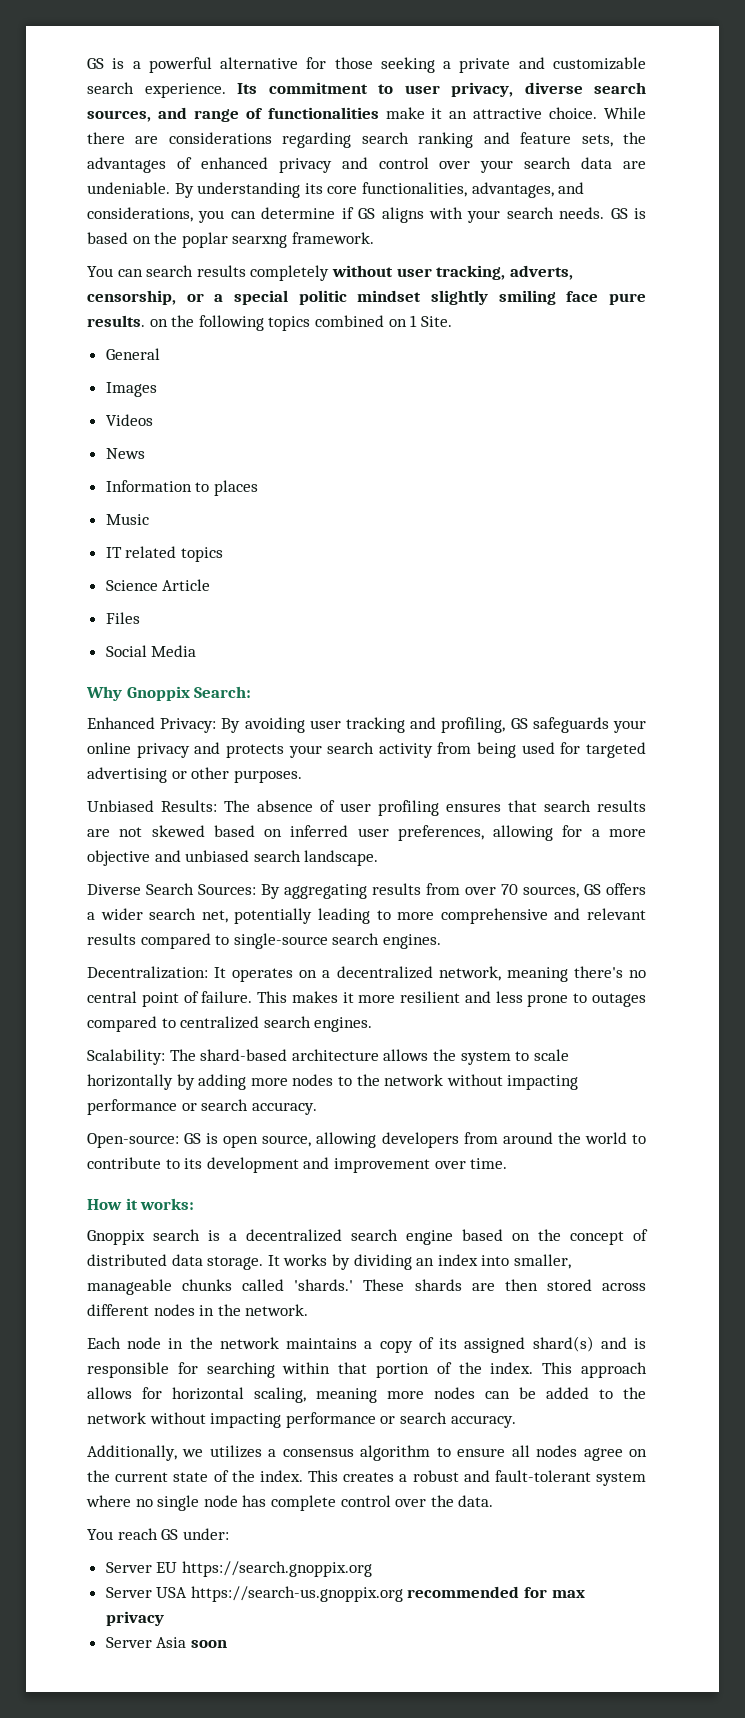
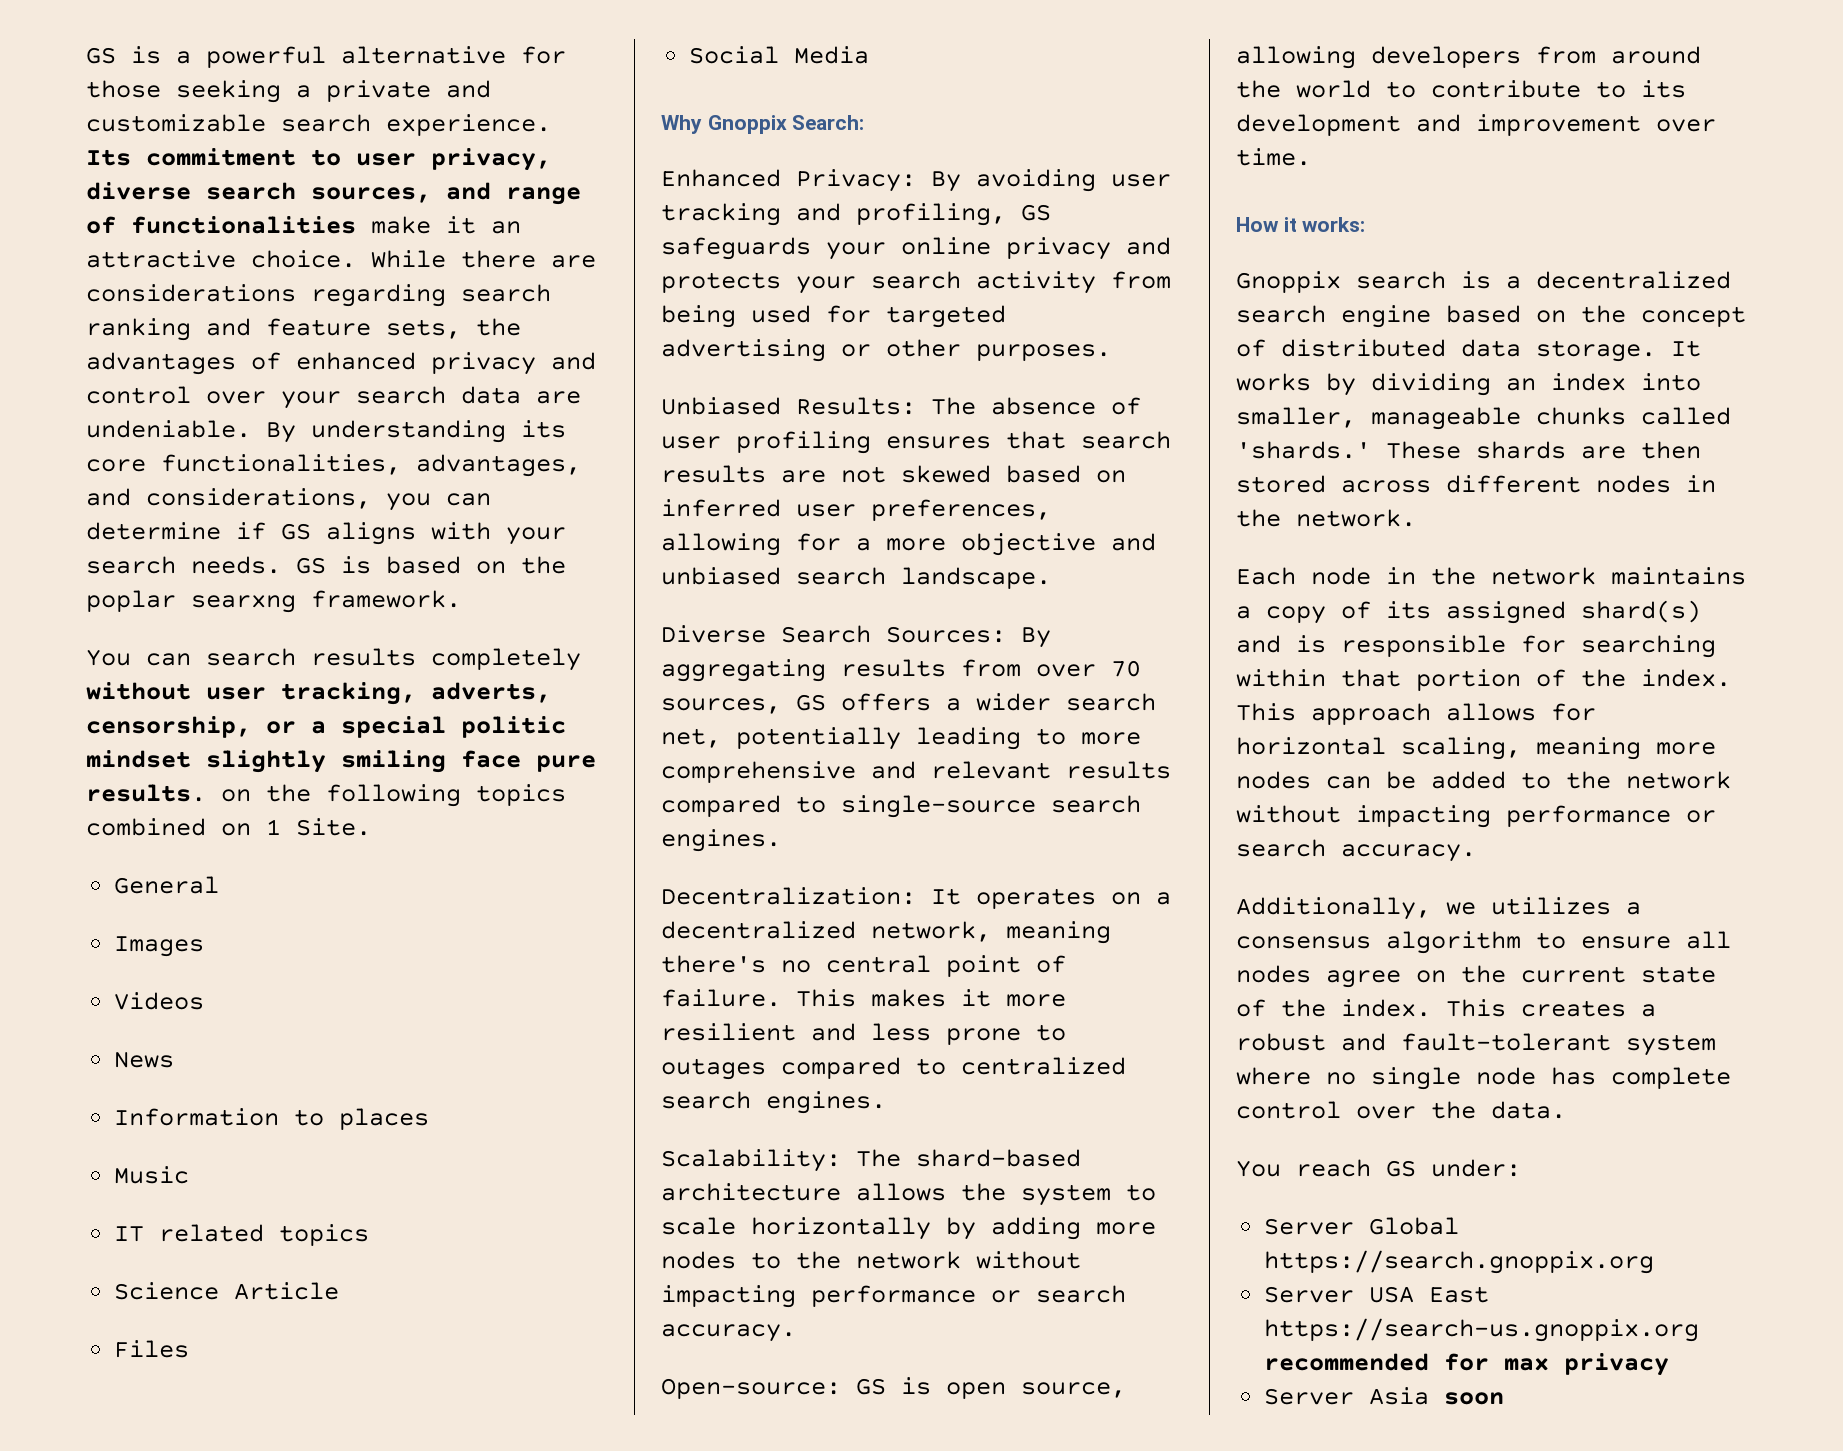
- Server EU https://search.gnoppix.org
+ Server Global https://search.gnoppix.org
- Server USA https://search-us.gnoppix.org recommended for max privacy
+ Server USA East https://search-us.gnoppix.org recommended for max privacy

